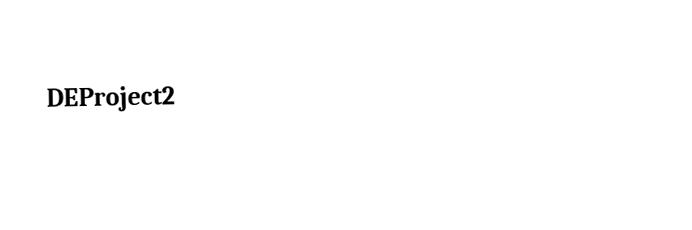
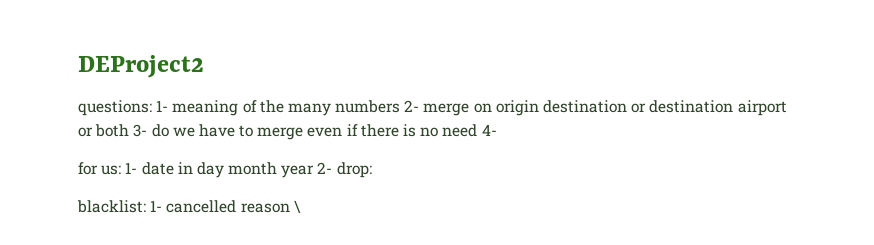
+ questions: 1- meaning of the many numbers 2- merge on origin destination or destination airport or both 3- do we have to merge even if there is no need 4-
+ for us: 1- date in day month year 2- drop:
+ blacklist: 1- cancelled reason \

